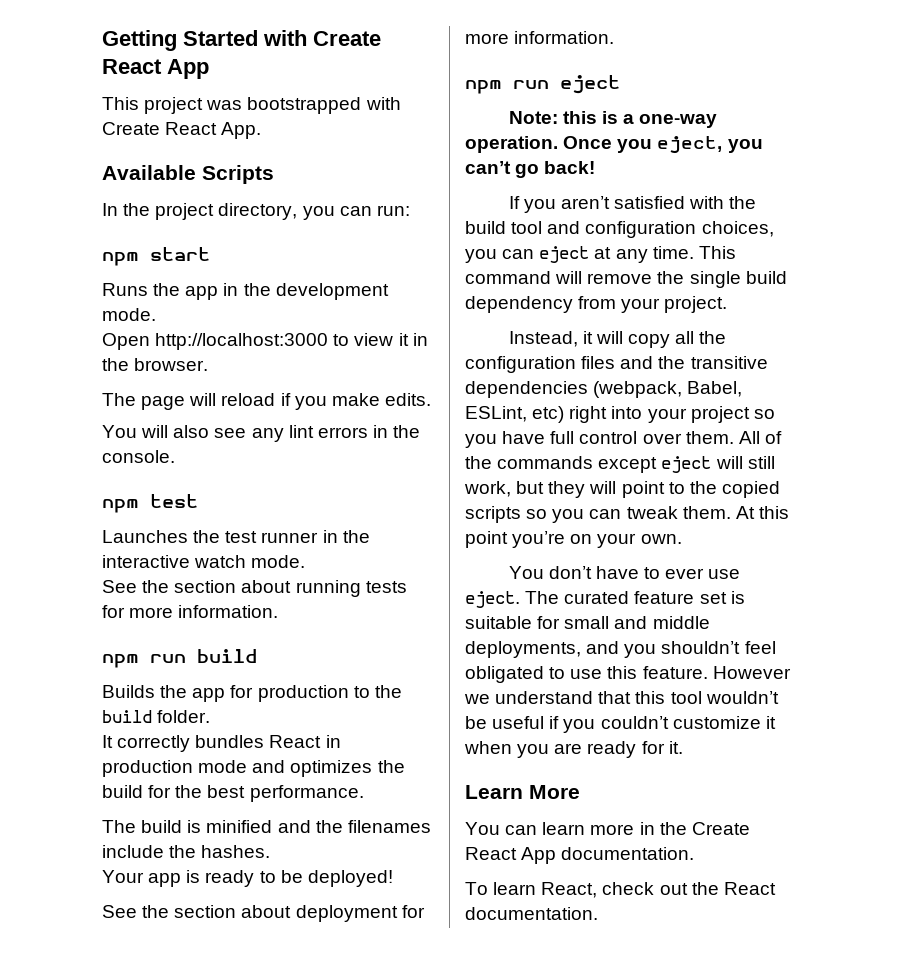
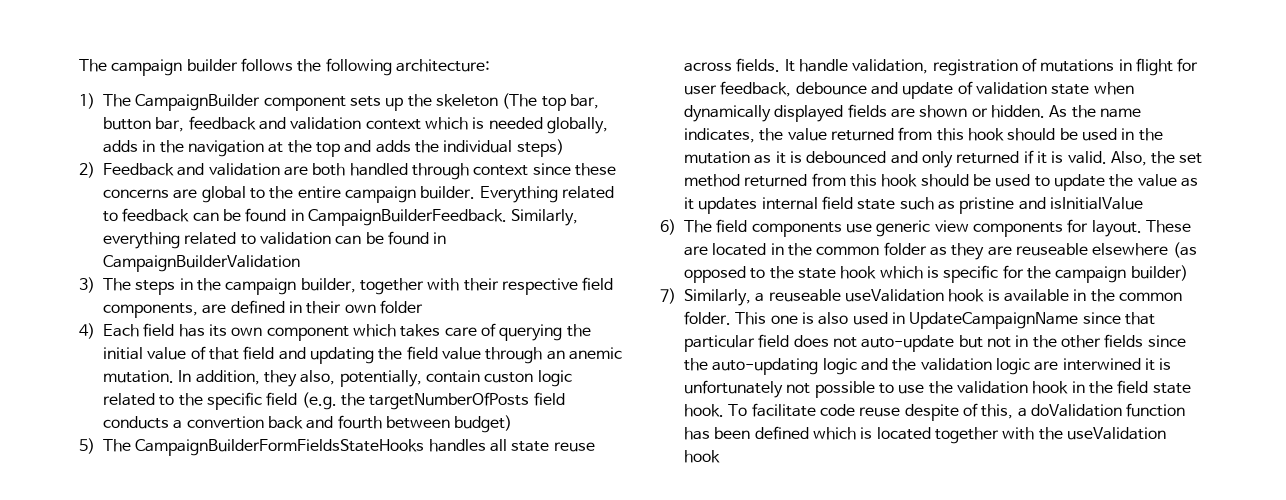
- Getting Started with Create React App
- This project was bootstrapped with Create React App.
- Available Scripts
- In the project directory, you can run:
- npm start
- Runs the app in the development mode.
- Open http://localhost:3000 to view it in the browser.
- The page will reload if you make edits.
- You will also see any lint errors in the console.
- npm test
- Launches the test runner in the interactive watch mode.
- See the section about running tests for more information.
- npm run build
- Builds the app for production to the build folder.
- It correctly bundles React in production mode and optimizes the build for the best performance.
- The build is minified and the filenames include the hashes.
- Your app is ready to be deployed!
- See the section about deployment for more information.
- npm run eject
- Note: this is a one-way operation. Once you eject, you can’t go back!
- If you aren’t satisfied with the build tool and configuration choices, you can eject at any time. This command will remove the single build dependency from your project.
- Instead, it will copy all the configuration files and the transitive dependencies (webpack, Babel, ESLint, etc) right into your project so you have full control over them. All of the commands except eject will still work, but they will point to the copied scripts so you can tweak them. At this point you’re on your own.
- You don’t have to ever use eject. The curated feature set is suitable for small and middle deployments, and you shouldn’t feel obligated to use this feature. However we understand that this tool wouldn’t be useful if you couldn’t customize it when you are ready for it.
- Learn More
- You can learn more in the Create React App documentation.
- To learn React, check out the React documentation.
+ The campaign builder follows the following architecture:
+ 1) The CampaignBuilder component sets up the skeleton (The top bar, button bar, feedback and validation context which is needed globally, adds in the navigation at the top and adds the individual steps)
+ 2) Feedback and validation are both handled through context since these concerns are global to the entire campaign builder. Everything related to feedback can be found in CampaignBuilderFeedback. Similarly, everything related to validation can be found in CampaignBuilderValidation
+ 3) The steps in the campaign builder, together with their respective field components, are defined in their own folder
+ 4) Each field has its own component which takes care of querying the initial value of that field and updating the field value through an anemic mutation. In addition, they also, potentially, contain custon logic related to the specific field (e.g. the targetNumberOfPosts field conducts a convertion back and fourth between budget)
+ 5) The CampaignBuilderFormFieldsStateHooks handles all state reuse across fields. It handle validation, registration of mutations in flight for user feedback, debounce and update of validation state when dynamically displayed fields are shown or hidden. As the name indicates, the value returned from this hook should be used in the mutation as it is debounced and only returned if it is valid. Also, the set method returned from this hook should be used to update the value as it updates internal field state such as pristine and isInitialValue
+ 6) The field components use generic view components for layout. These are located in the common folder as they are reuseable elsewhere (as opposed to the state hook which is specific for the campaign builder)
+ 7) Similarly, a reuseable useValidation hook is available in the common folder. This one is also used in UpdateCampaignName since that particular field does not auto-update but not in the other fields since the auto-updating logic and the validation logic are interwined it is unfortunately not possible to use the validation hook in the field state hook. To facilitate code reuse despite of this, a doValidation function has been defined which is located together with the useValidation hook

